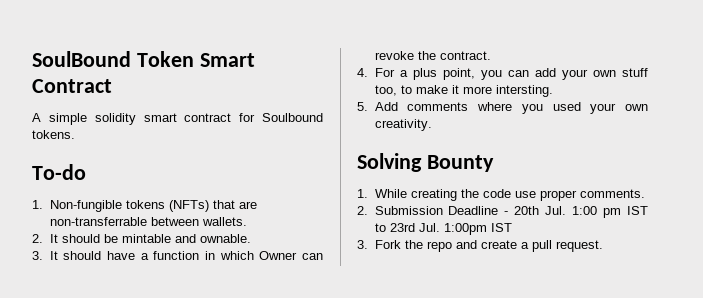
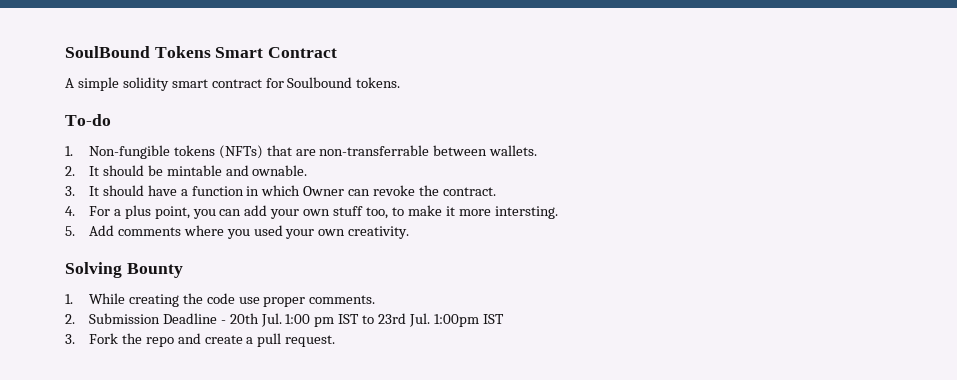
- SoulBound Token Smart Contract
+ SoulBound Tokens Smart Contract

